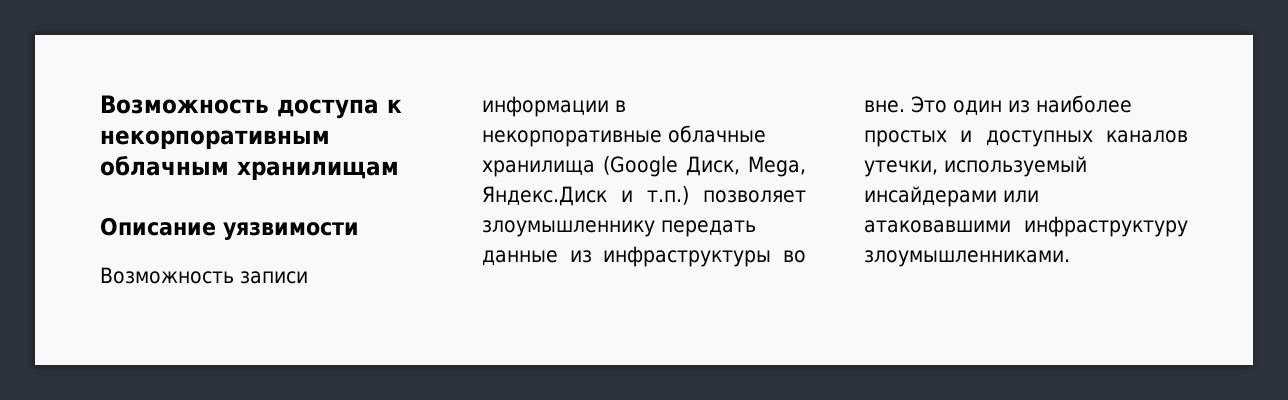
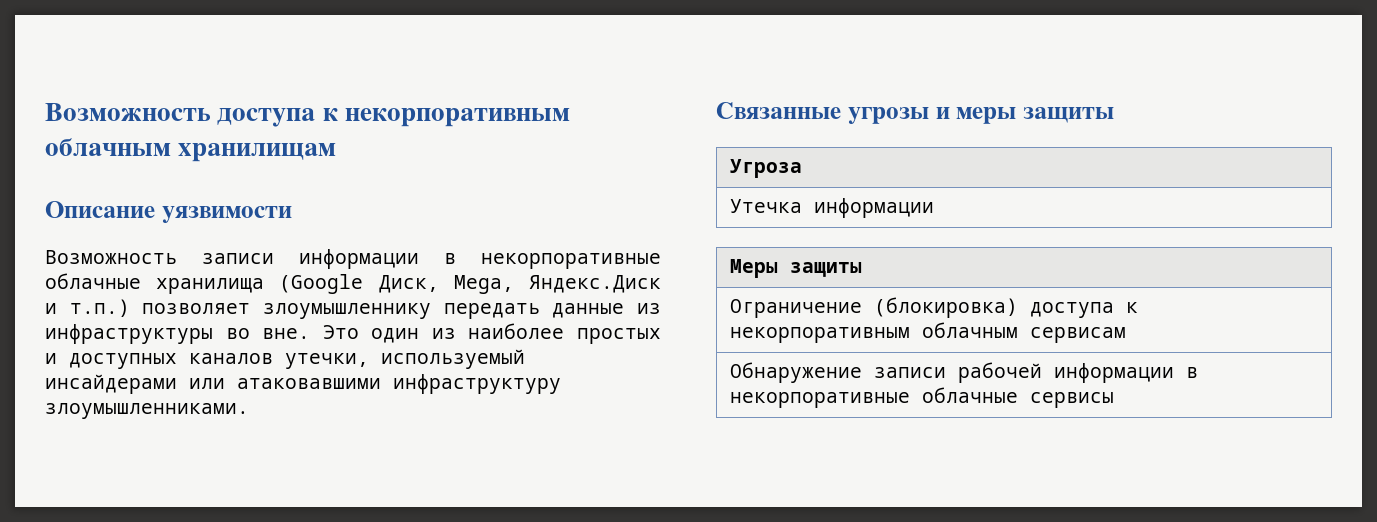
+ Связанные угрозы и меры защиты
+ Угроза
+ Утечка информации
+ Меры защиты
+ Ограничение (блокировка) доступа к некорпоративным облачным сервисам
+ Обнаружение записи рабочей информации в некорпоративные облачные сервисы

